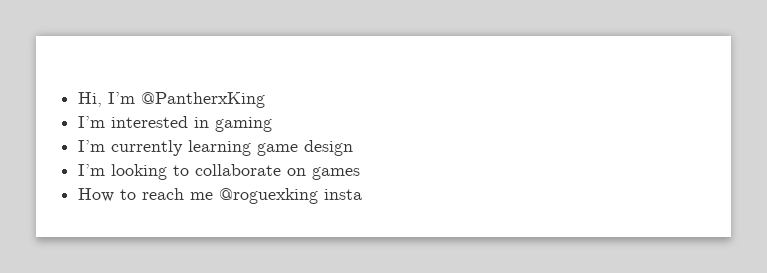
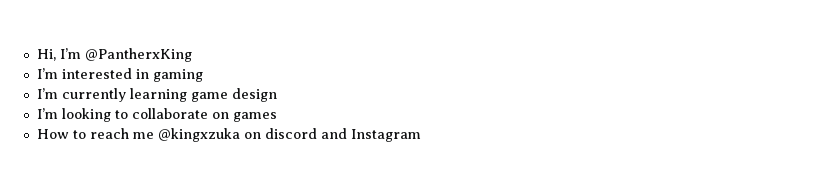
- How to reach me @roguexking insta
+ How to reach me @kingxzuka on discord and Instagram

